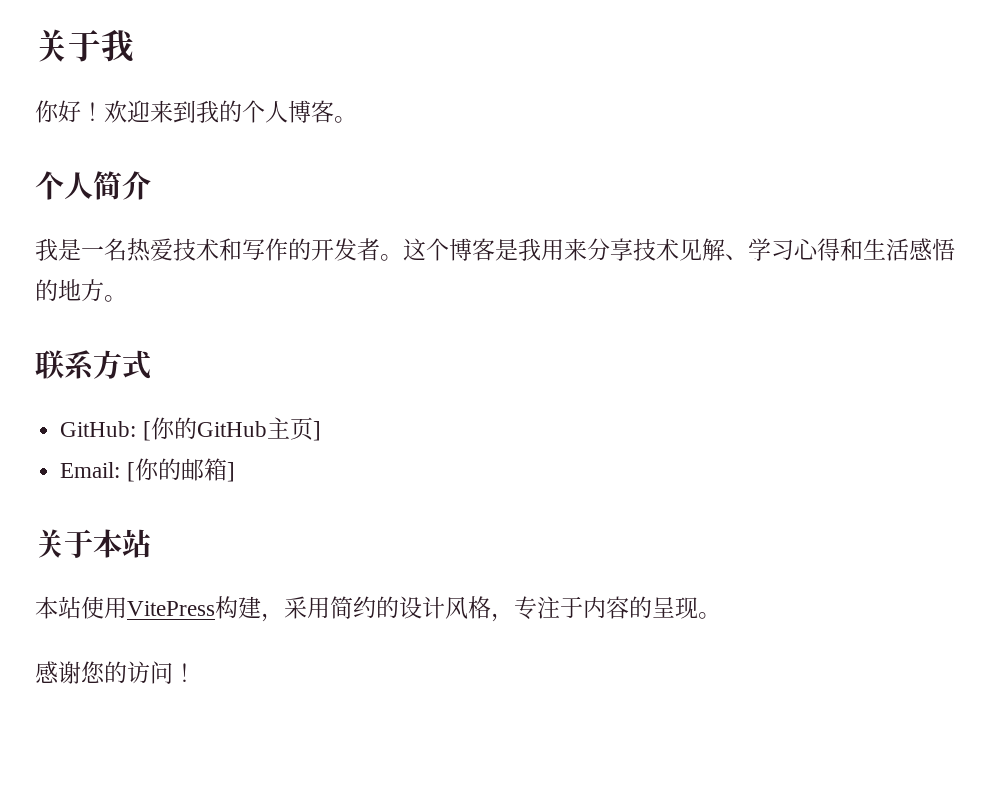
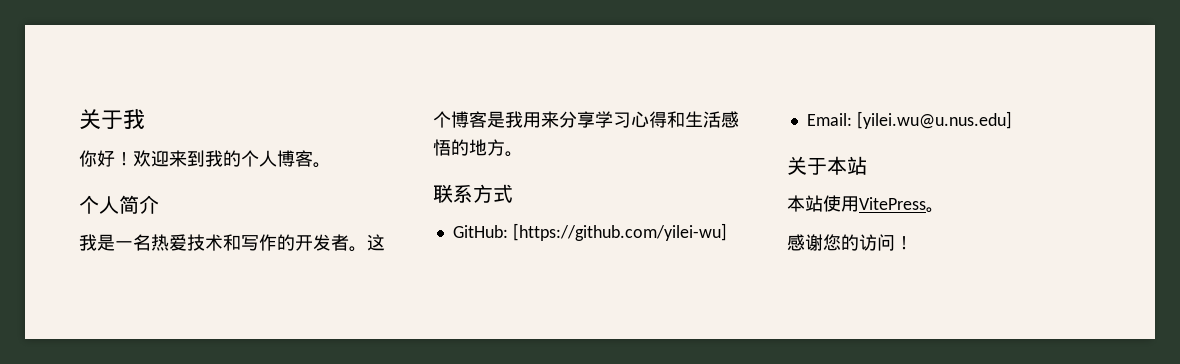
- 这个博客是我用来分享技术见解、学习心得和生活感悟的地方。
+ 这个博客是我用来分享学习心得和生活感悟的地方。
- GitHub: [你的GitHub主页]
- Email: [你的邮箱]
+ GitHub: [https://github.com/yilei-wu]
+ Email: [yilei.wu@u.nus.edu]
- 本站使用VitePress构建，采用简约的设计风格，专注于内容的呈现。
+ 本站使用VitePress。

